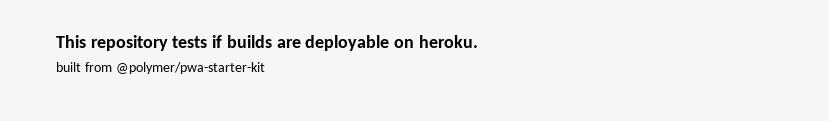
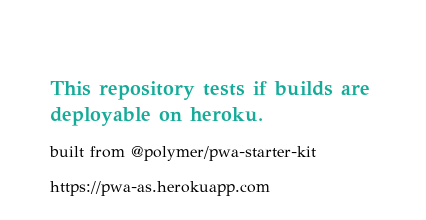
+ https://pwa-as.herokuapp.com

